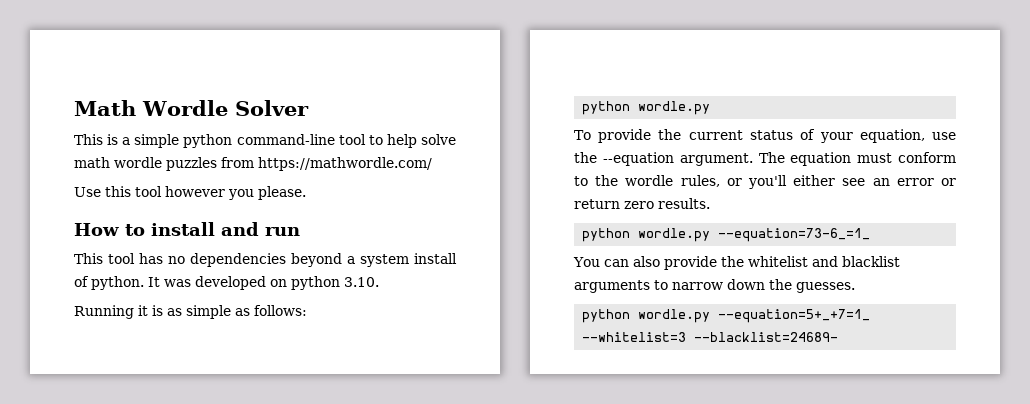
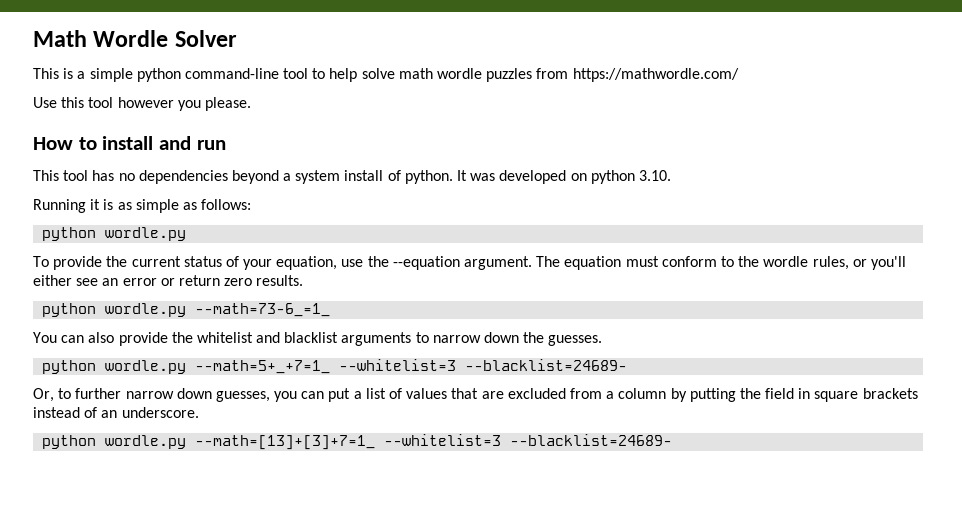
- python wordle.py --equation=73-6_=1_
+ python wordle.py --math=73-6_=1_
- python wordle.py --equation=5+_+7=1_ --whitelist=3 --blacklist=24689-
+ python wordle.py --math=5+_+7=1_ --whitelist=3 --blacklist=24689-
+ Or, to further narrow down guesses, you can put a list of values that are excluded from a column by putting the field in square brackets instead of an underscore.
+ python wordle.py --math=[13]+[3]+7=1_ --whitelist=3 --blacklist=24689-

